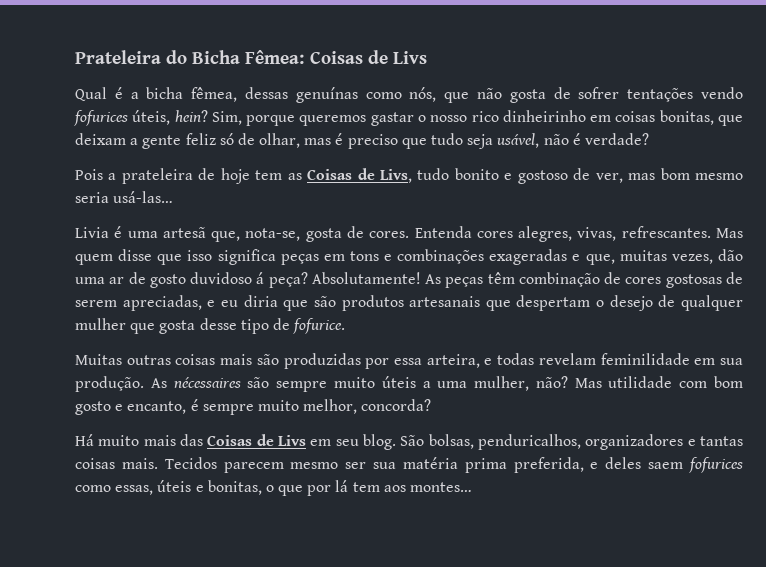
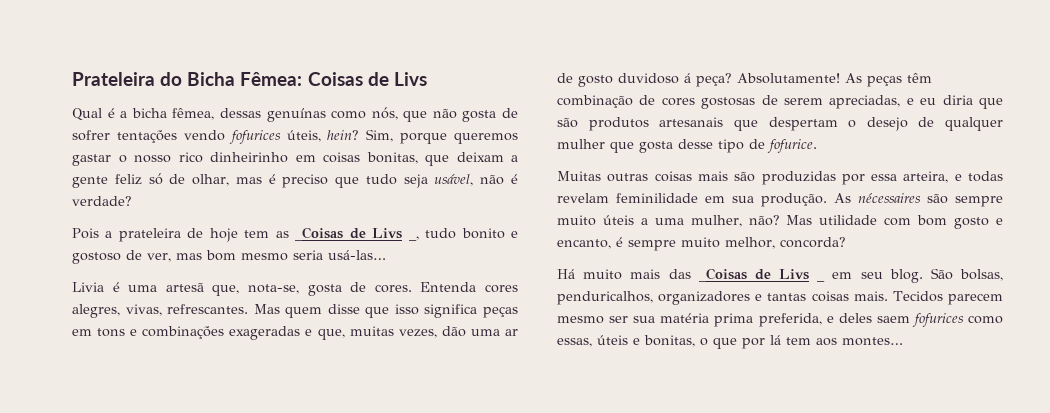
- Pois a prateleira de hoje tem as Coisas de Livs, tudo bonito e gostoso de ver, mas bom mesmo seria usá-las…
+ Pois a prateleira de hoje tem as _Coisas de Livs _, tudo bonito e gostoso de ver, mas bom mesmo seria usá-las…
- Há muito mais das Coisas de Livs em seu blog.
+ Há muito mais das _Coisas de Livs _ em seu blog.

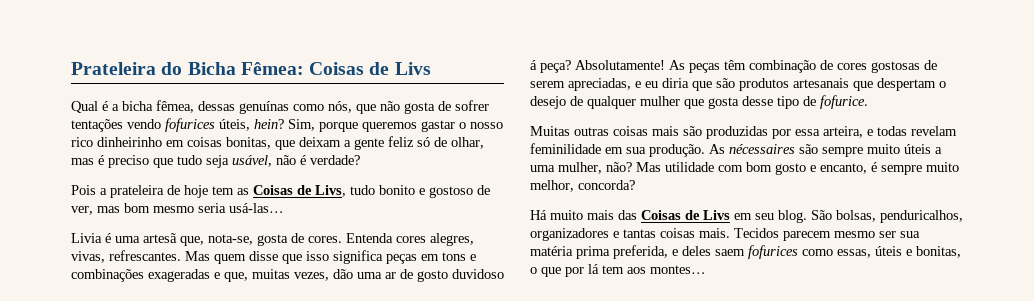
- Pois a prateleira de hoje tem as _Coisas de Livs _, tudo bonito e gostoso de ver, mas bom mesmo seria usá-las…
+ Pois a prateleira de hoje tem as Coisas de Livs, tudo bonito e gostoso de ver, mas bom mesmo seria usá-las…
- Há muito mais das _Coisas de Livs _ em seu blog.
+ Há muito mais das Coisas de Livs em seu blog.

